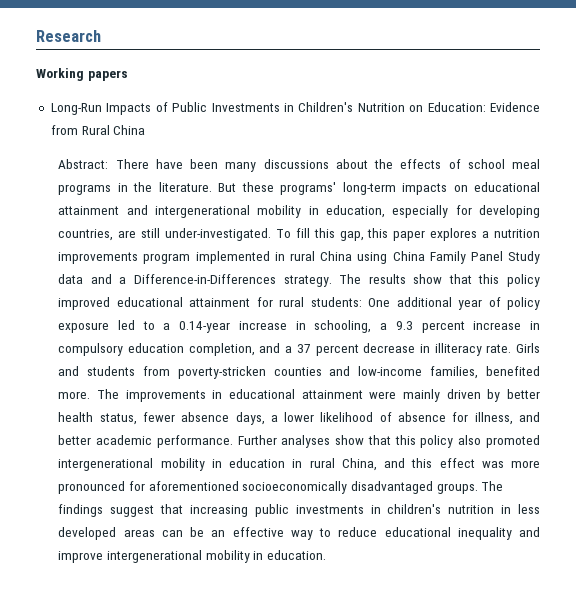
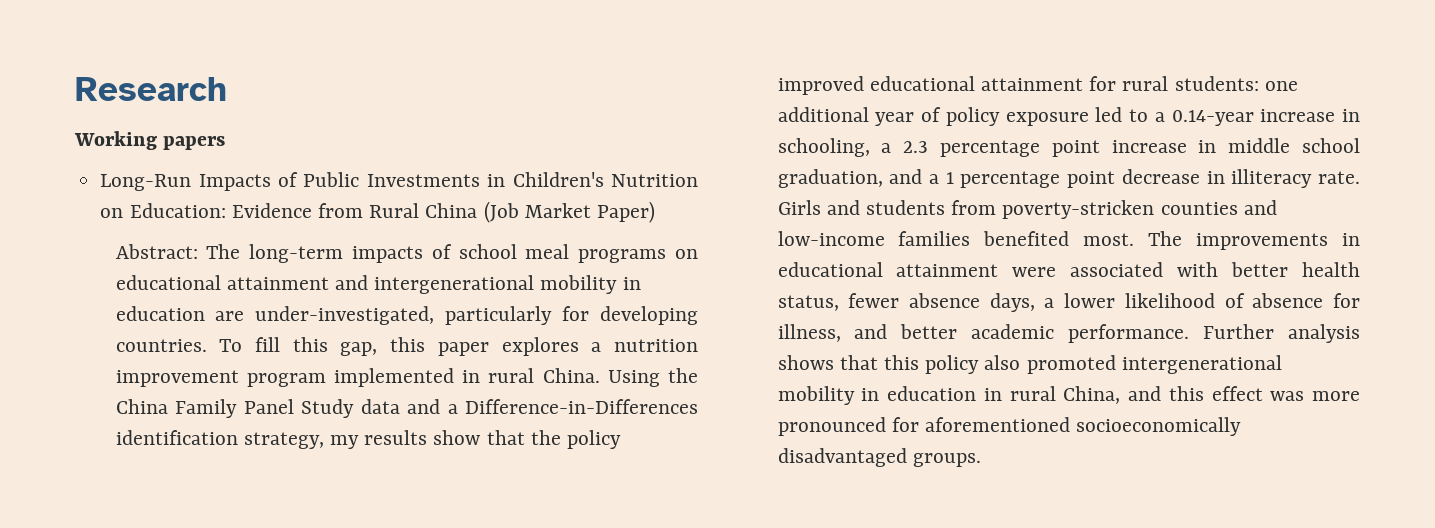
- Long-Run Impacts of Public Investments in Children's Nutrition on Education: Evidence from Rural China
- Abstract: There have been many discussions about the effects of school meal programs in the literature. But these programs' long-term impacts on educational attainment and intergenerational mobility in education, especially for developing countries, are still under-investigated.
+ Long-Run Impacts of Public Investments in Children's Nutrition on Education: Evidence from Rural China (Job Market Paper)
+ Abstract: The long-term impacts of school meal programs on educational attainment and intergenerational mobility in education are under-investigated, particularly for developing countries.
- To fill this gap, this paper explores a nutrition improvements program implemented in rural China using China Family Panel Study data and a Difference-in-Differences strategy. The results show that this policy improved educational attainment for rural students: One additional year of policy exposure led to a 0.14-year increase in schooling, a 9.3 percent increase in compulsory education completion, and a 37 percent decrease in illiteracy rate.
+ To fill this gap, this paper explores a nutrition improvement program implemented in rural China. Using the China Family Panel Study data and a Difference-in-Differences identification strategy, my results show that the policy improved educational attainment for rural students: one additional year of policy exposure led to a 0.14-year increase in schooling, a 2.3 percentage point increase in middle school graduation, and a 1 percentage point decrease in illiteracy rate.
- Girls and students from poverty-stricken counties and low-income families, benefited more.
+ Girls and students from poverty-stricken counties and low-income families benefited most.
- The improvements in educational attainment were mainly driven by better health status, fewer absence days, a lower likelihood of absence for illness, and better academic performance.
+ The improvements in educational attainment were associated with better health status, fewer absence days, a lower likelihood of absence for illness, and better academic performance.
- Further analyses show that this policy also promoted intergenerational mobility in education in rural China, and this effect was more pronounced for aforementioned socioeconomically disadvantaged groups. The findings suggest that increasing public investments in children's nutrition in less developed areas can be an effective way to reduce educational inequality and improve intergenerational mobility in education.
+ Further analysis shows that this policy also promoted intergenerational mobility in education in rural China, and this effect was more pronounced for aforementioned socioeconomically disadvantaged groups.

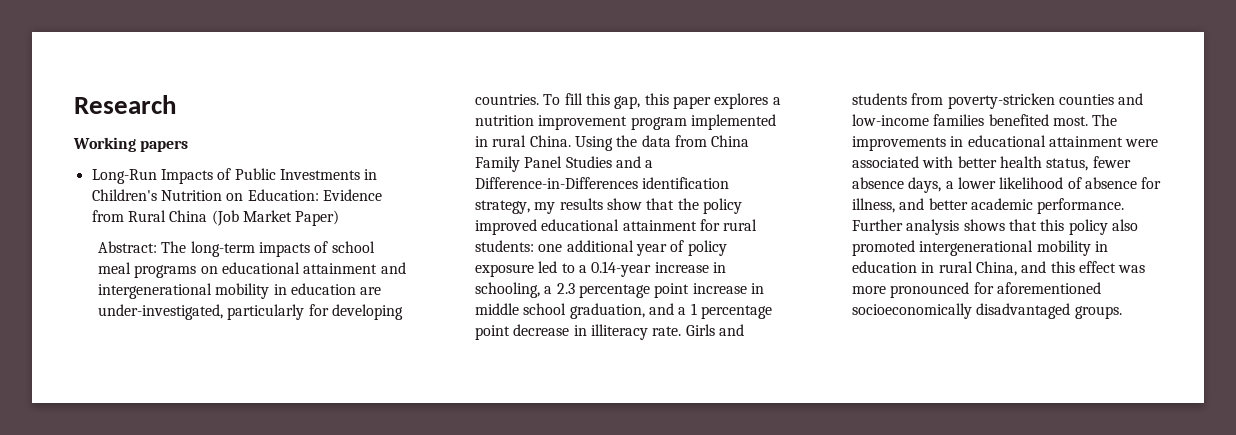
- Using the China Family Panel Study data and a Difference-in-Differences identification strategy, my results show that the policy improved educational attainment for rural students: one additional year of policy exposure led to a 0.14-year increase in schooling, a 2.3 percentage point increase in middle school graduation, and a 1 percentage point decrease in illiteracy rate.
+ Using the data from China Family Panel Studies and a Difference-in-Differences identification strategy, my results show that the policy improved educational attainment for rural students: one additional year of policy exposure led to a 0.14-year increase in schooling, a 2.3 percentage point increase in middle school graduation, and a 1 percentage point decrease in illiteracy rate.

